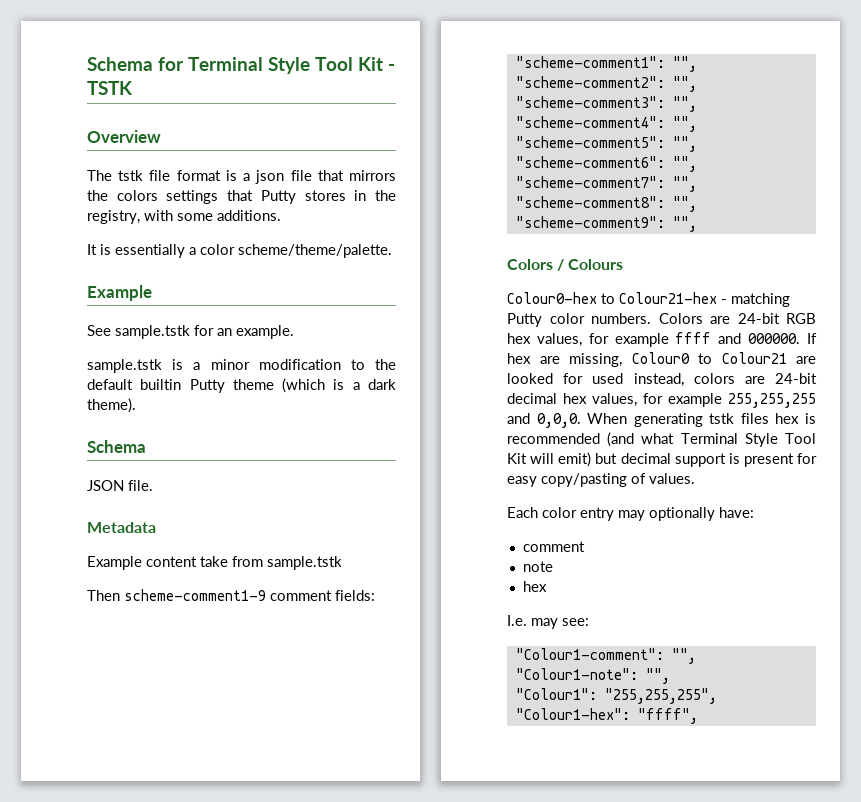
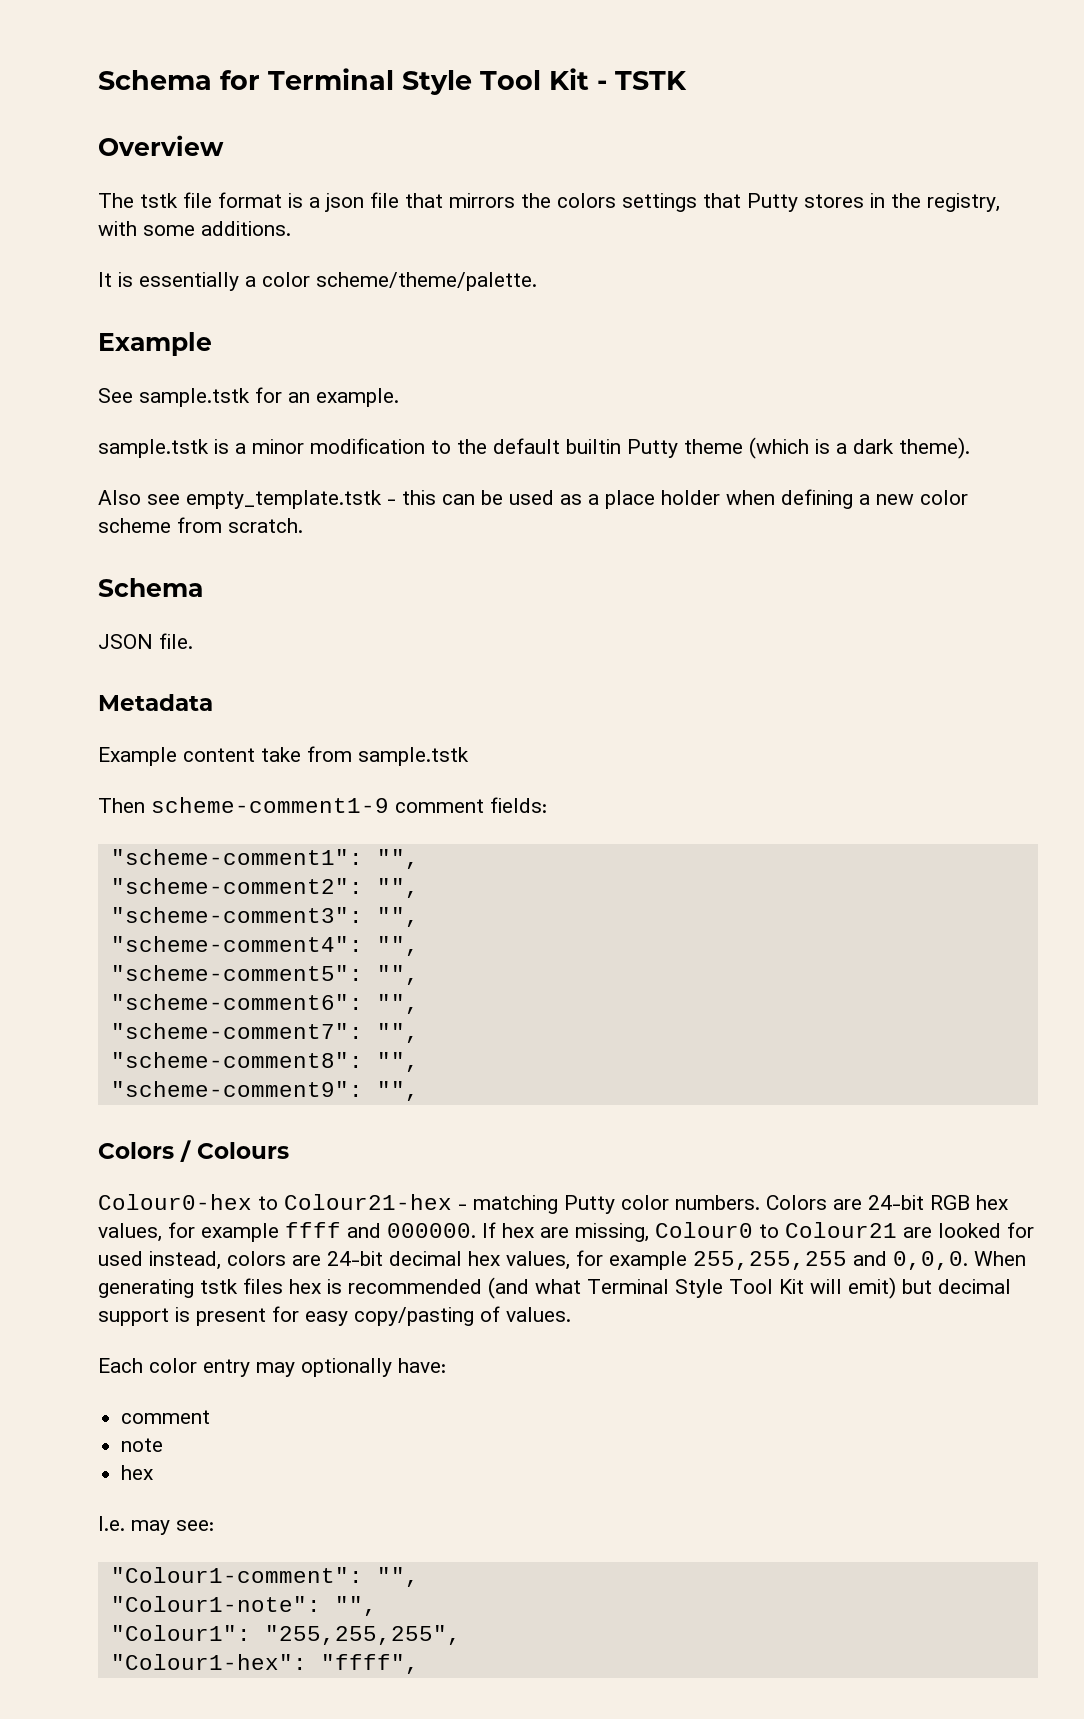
+ Also see empty_template.tstk - this can be used as a place holder when defining a new color scheme from scratch.

